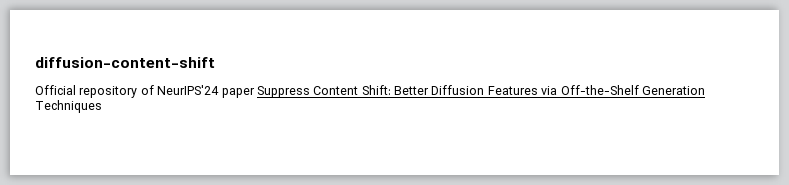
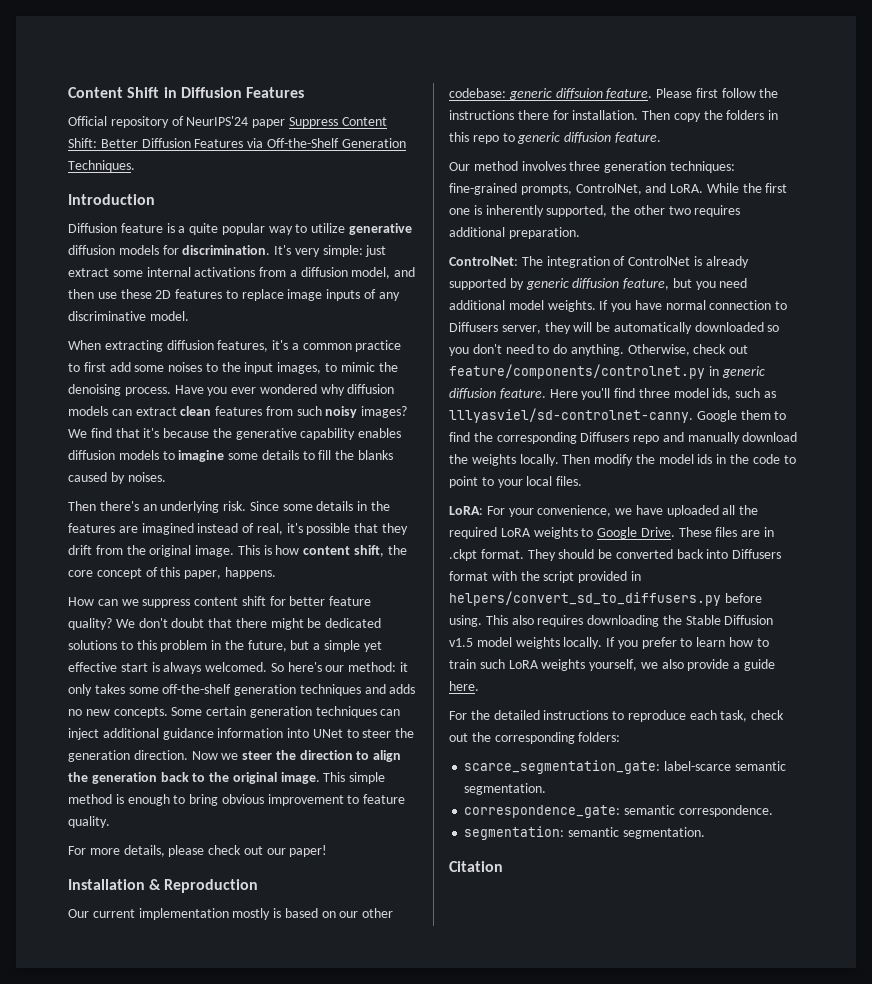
- diffusion-content-shift
+ Content Shift in Diffusion Features
- Official repository of NeurIPS'24 paper Suppress Content Shift: Better Diffusion Features via Off-the-Shelf Generation Techniques
+ Official repository of NeurIPS'24 paper Suppress Content Shift: Better Diffusion Features via Off-the-Shelf Generation Techniques.
+ Introduction
+ Diffusion feature is a quite popular way to utilize generative diffusion models for discrimination. It's very simple: just extract some internal activations from a diffusion model, and then use these 2D features to replace image inputs of any discriminative model.
+ When extracting diffusion features, it's a common practice to first add some noises to the input images, to mimic the denoising process. Have you ever wondered why diffusion models can extract clean features from such noisy images? We find that it's because the generative capability enables diffusion models to imagine some details to fill the blanks caused by noises.
+ Then there's an underlying risk. Since some details in the features are imagined instead of real, it's possible that they drift from the original image. This is how content shift, the core concept of this paper, happens.
+ How can we suppress content shift for better feature quality? We don't doubt that there might be dedicated solutions to this problem in the future, but a simple yet effective start is always welcomed. So here's our method: it only takes some off-the-shelf generation techniques and adds no new concepts. Some certain generation techniques can inject additional guidance information into UNet to steer the generation direction. Now we steer the direction to align the generation back to the original image. This simple method is enough to bring obvious improvement to feature quality.
+ For more details, please check out our paper!
+ Installation & Reproduction
+ Our current implementation mostly is based on our other codebase: generic diffsuion feature. Please first follow the instructions there for installation. Then copy the folders in this repo to generic diffusion feature.
+ Our method involves three generation techniques: fine-grained prompts, ControlNet, and LoRA. While the first one is inherently supported, the other two requires additional preparation.
+ ControlNet: The integration of ControlNet is already supported by generic diffusion feature, but you need additional model weights. If you have normal connection to Diffusers server, they will be automatically downloaded so you don't need to do anything. Otherwise, check out feature/components/controlnet.py in generic diffusion feature. Here you'll find three model ids, such as lllyasviel/sd-controlnet-canny. Google them to find the corresponding Diffusers repo and manually download the weights locally. Then modify the model ids in the code to point to your local files.
+ LoRA: For your convenience, we have uploaded all the required LoRA weights to Google Drive. These files are in .ckpt format. They should be converted back into Diffusers format with the script provided in helpers/convert_sd_to_diffusers.py before using. This also requires downloading the Stable Diffusion v1.5 model weights locally. If you prefer to learn how to train such LoRA weights yourself, we also provide a guide here.
+ For the detailed instructions to reproduce each task, check out the corresponding folders:
+ scarce_segmentation_gate: label-scarce semantic segmentation.
+ correspondence_gate: semantic correspondence.
+ segmentation: semantic segmentation.
+ Citation

